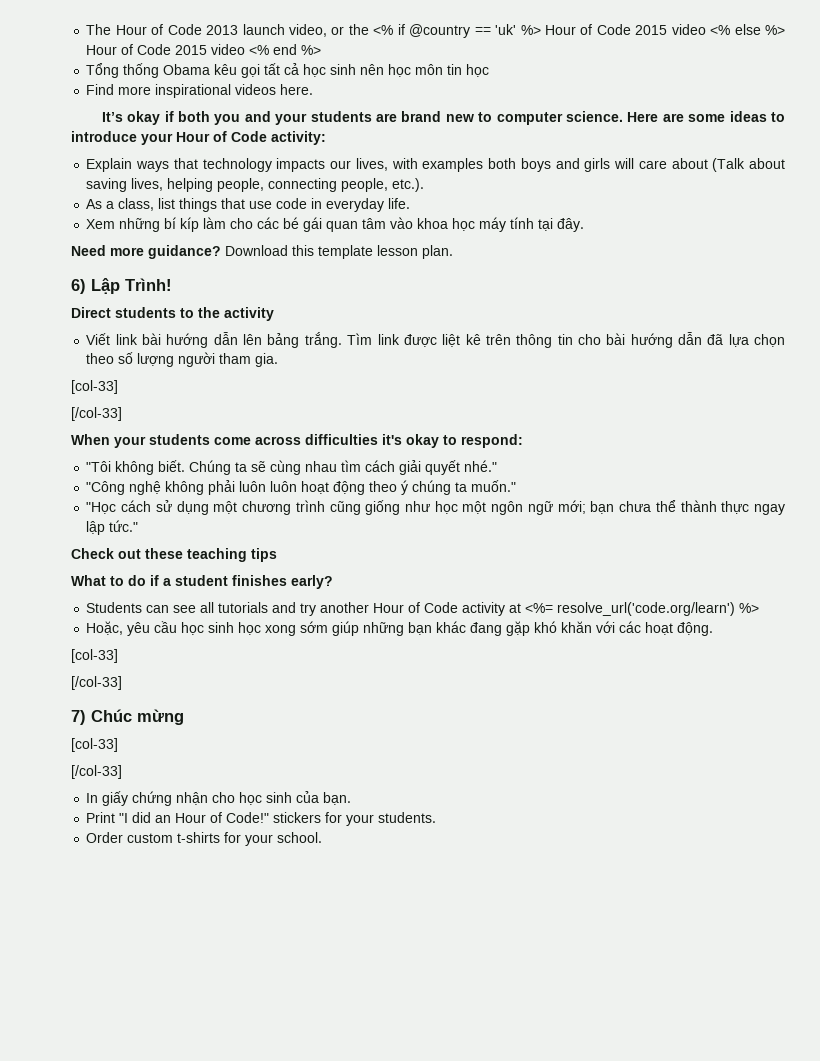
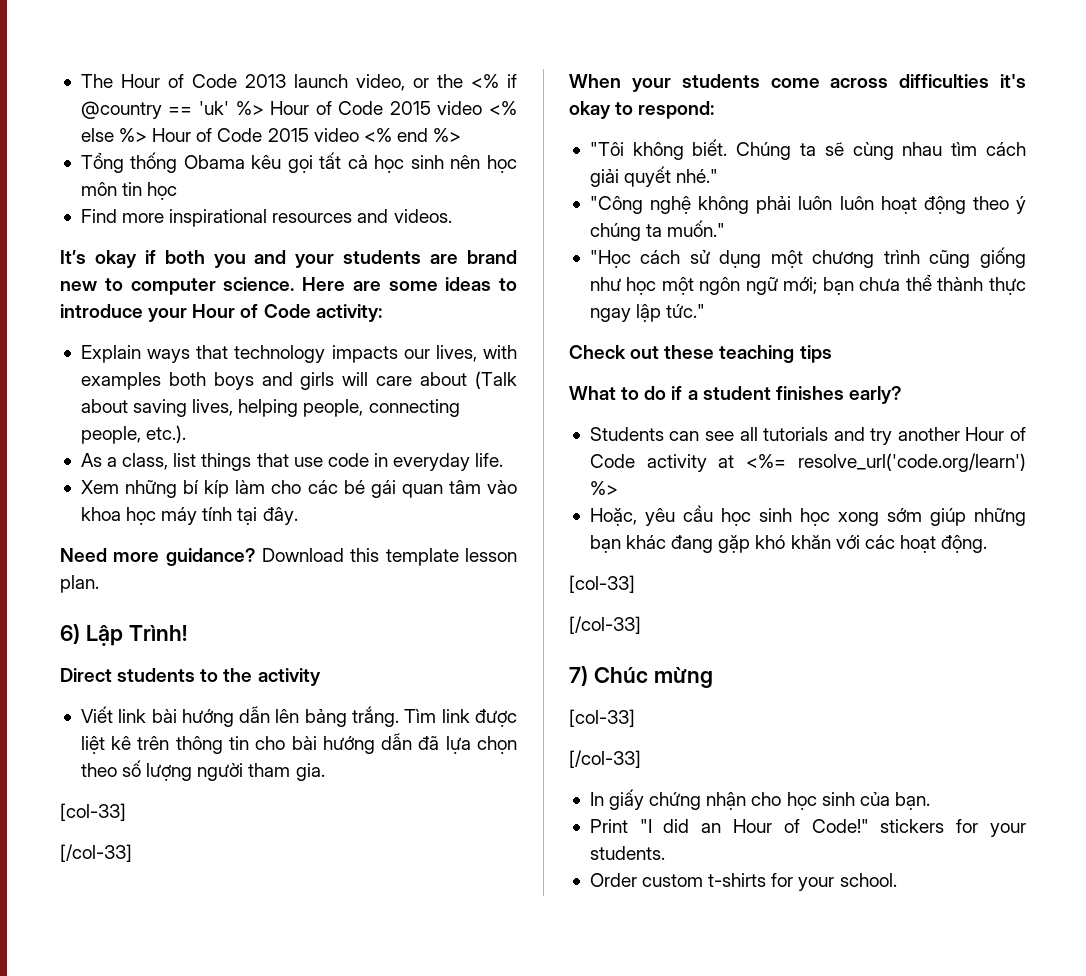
- Find more inspirational videos here.
+ Find more inspirational resources and videos.

